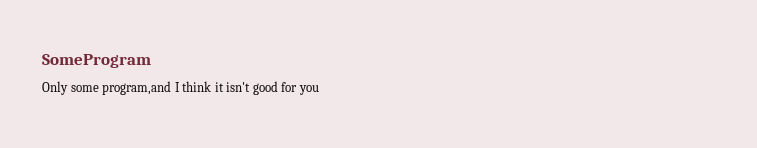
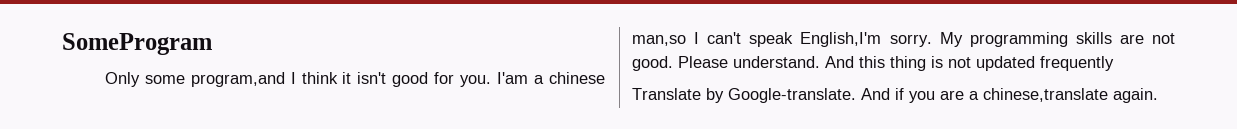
- Only some program,and I think it isn't good for you
+ Only some program,and I think it isn't good for you. I'am a chinese man,so I can't speak English,I'm sorry. My programming skills are not good. Please understand. And this thing is not updated frequently
+ Translate by Google-translate. And if you are a chinese,translate again.

